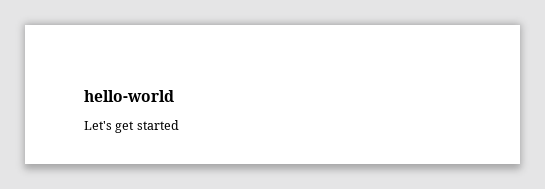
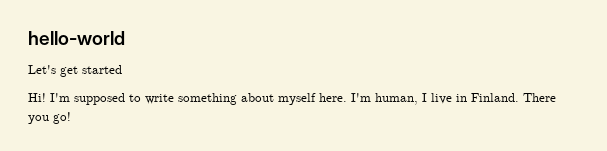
+ Hi! I'm supposed to write something about myself here. I'm human, I live in Finland. There you go!

